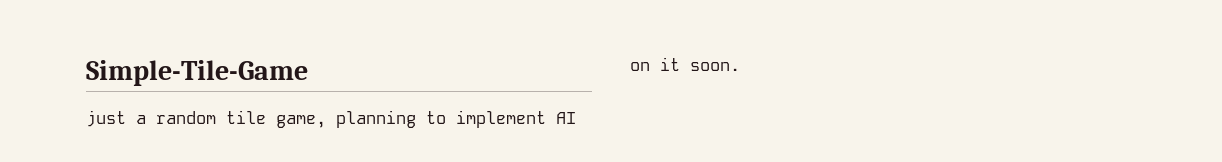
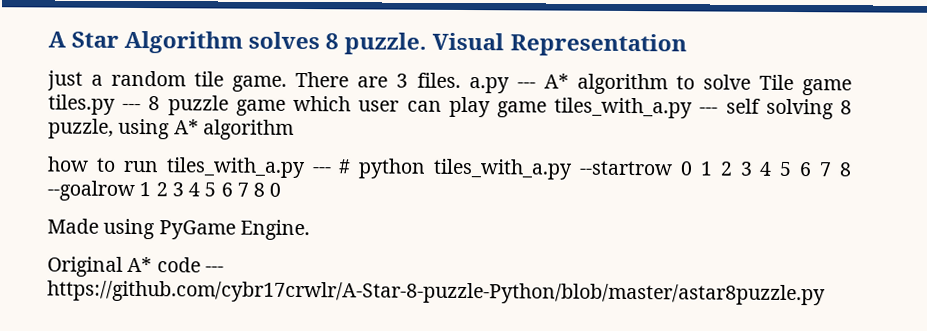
- Simple-Tile-Game
- just a random tile game, planning to implement AI on it soon.
+ A Star Algorithm solves 8 puzzle. Visual Representation
+ just a random tile game. There are 3 files. a.py --- A* algorithm to solve Tile game tiles.py --- 8 puzzle game which user can play game tiles_with_a.py --- self solving 8 puzzle, using A* algorithm
+ how to run tiles_with_a.py --- # python tiles_with_a.py --startrow 0 1 2 3 4 5 6 7 8 --goalrow 1 2 3 4 5 6 7 8 0
+ Made using PyGame Engine.
+ Original A* code --- https://github.com/cybr17crwlr/A-Star-8-puzzle-Python/blob/master/astar8puzzle.py

